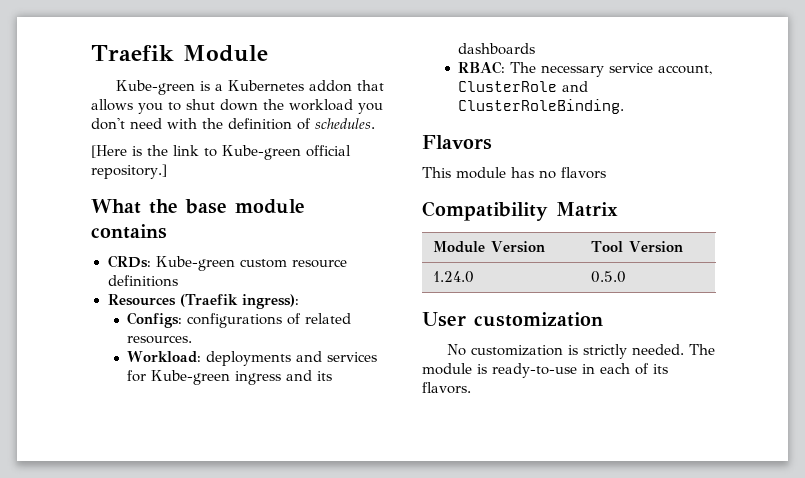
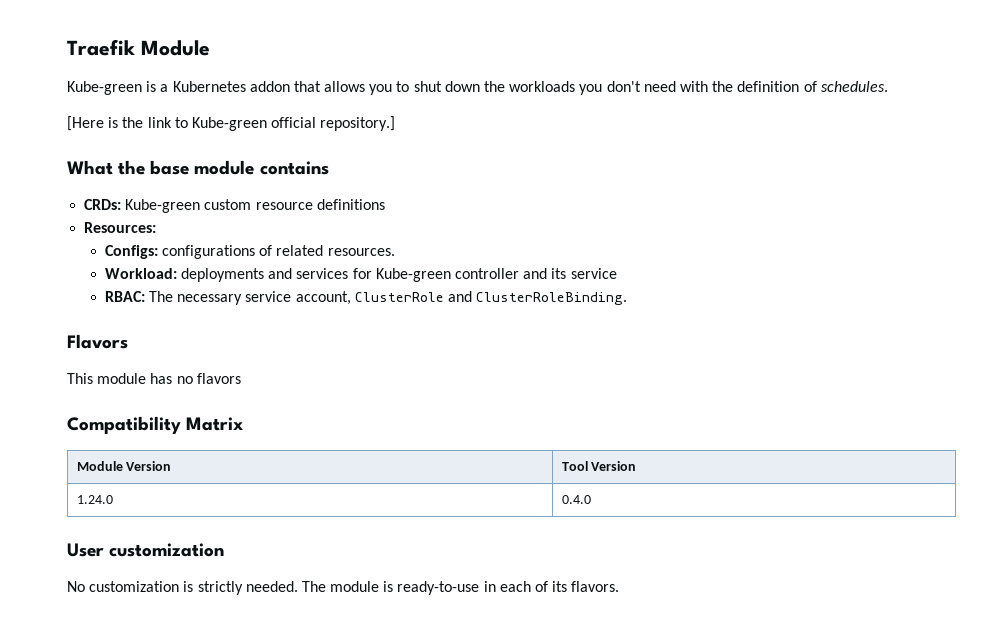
- Kube-green is a Kubernetes addon that allows you to shut down the workload you don't need with the definition of schedules.
+ Kube-green is a Kubernetes addon that allows you to shut down the workloads you don't need with the definition of schedules.
- Resources (Traefik ingress):
+ Resources:
- Workload: deployments and services for Kube-green ingress and its dashboards
+ Workload: deployments and services for Kube-green controller and its service
- 1.24.0 | 0.5.0
+ 1.24.0 | 0.4.0

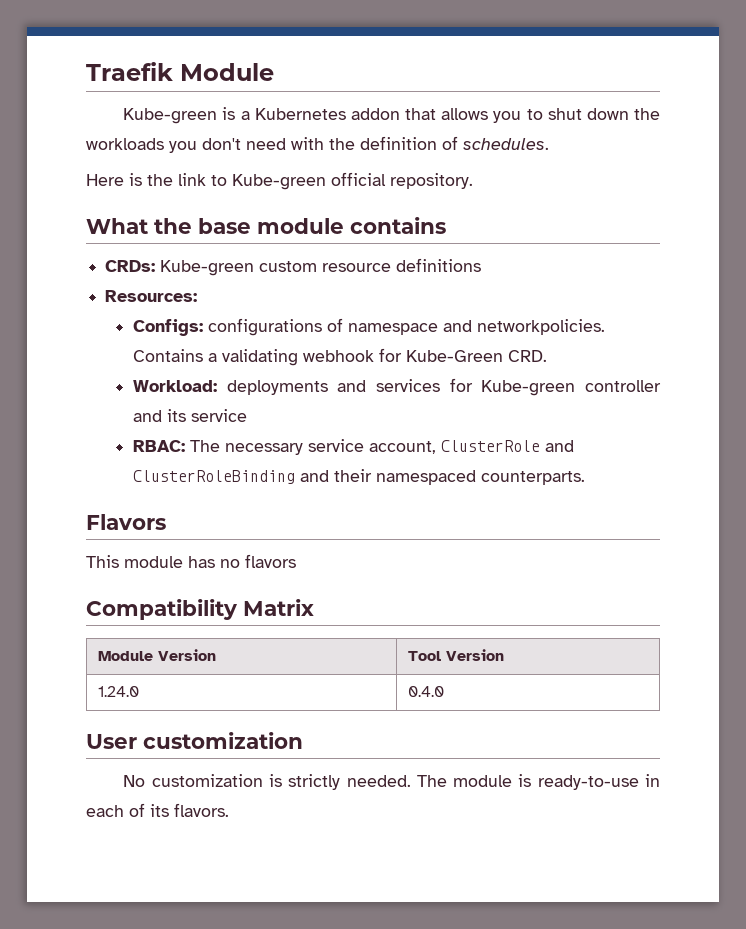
- [Here is the link to Kube-green official repository.]
+ Here is the link to Kube-green official repository.
- Configs: configurations of related resources.
+ Configs: configurations of namespace and networkpolicies. Contains a validating webhook for Kube-Green CRD.
- RBAC: The necessary service account, ClusterRole and ClusterRoleBinding.
+ RBAC: The necessary service account, ClusterRole and ClusterRoleBinding and their namespaced counterparts.

